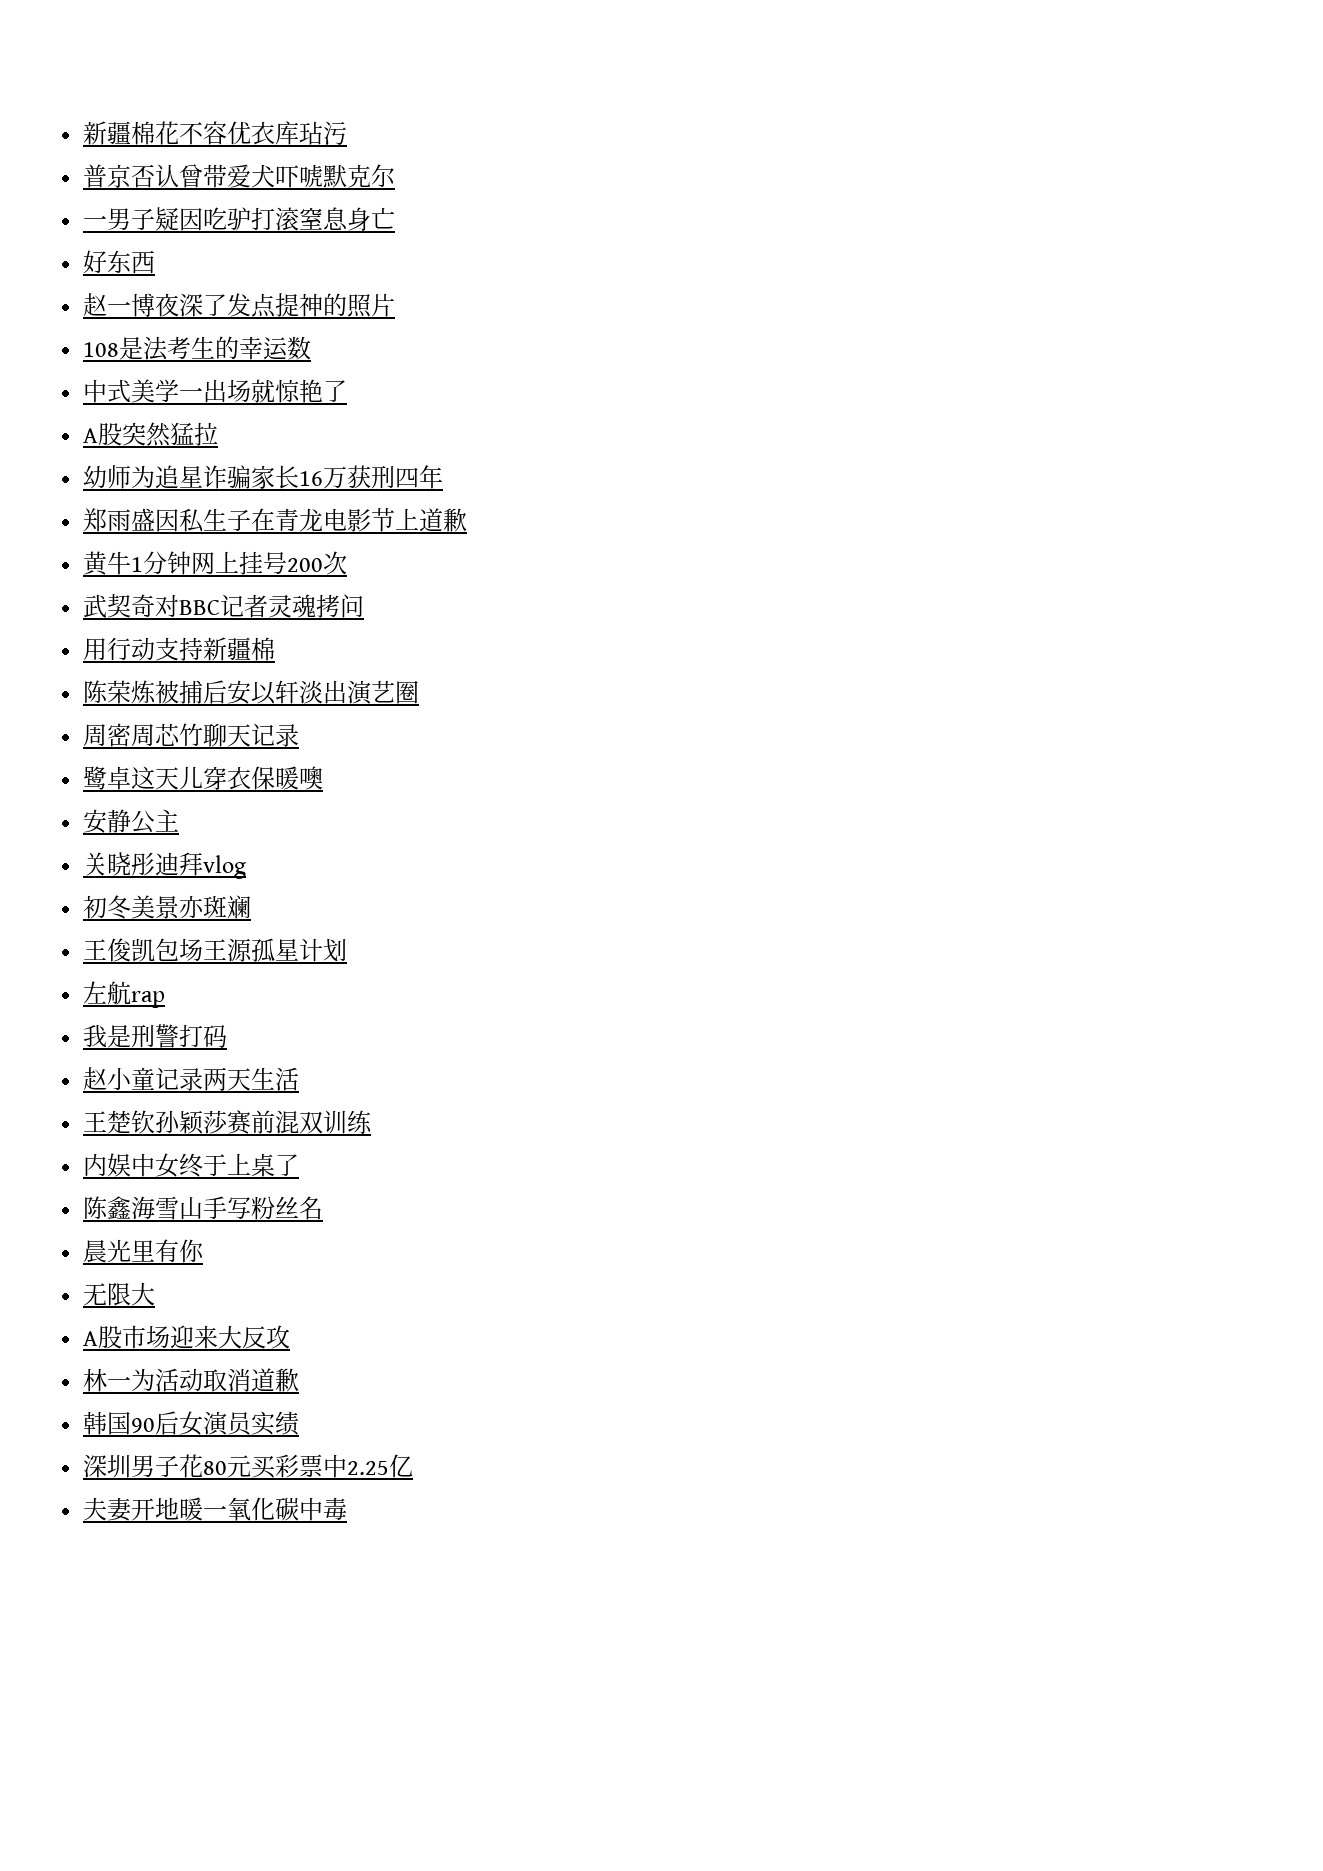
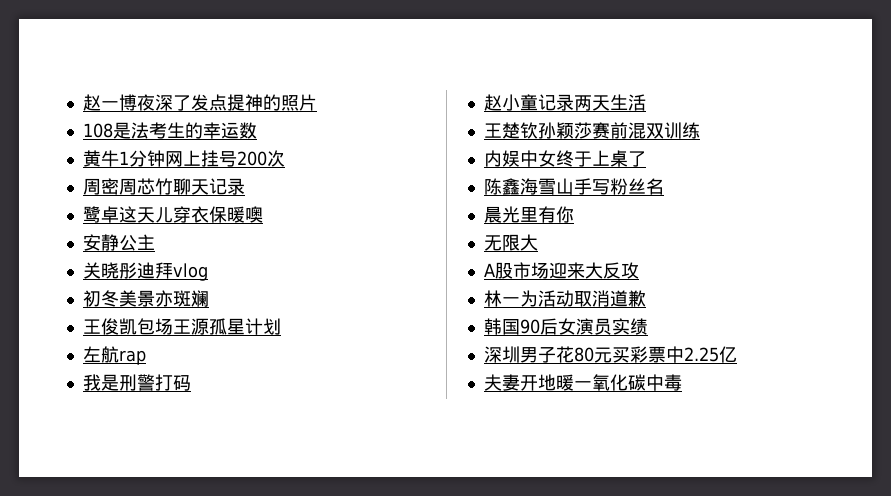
- 新疆棉花不容优衣库玷污
- 普京否认曾带爱犬吓唬默克尔
- 一男子疑因吃驴打滚窒息身亡
- 好东西
- 中式美学一出场就惊艳了
- A股突然猛拉
- 幼师为追星诈骗家长16万获刑四年
- 郑雨盛因私生子在青龙电影节上道歉
- 武契奇对BBC记者灵魂拷问
- 用行动支持新疆棉
- 陈荣炼被捕后安以轩淡出演艺圈

